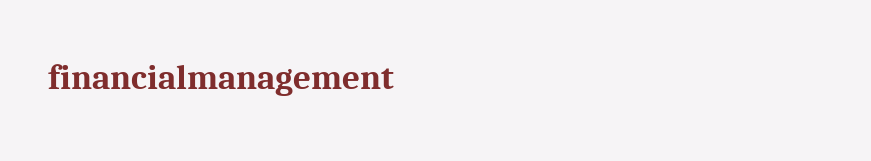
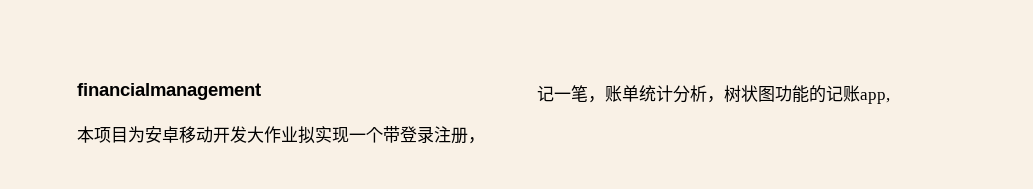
+ 本项目为安卓移动开发大作业拟实现一个带登录注册，记一笔，账单统计分析，树状图功能的记账app,

